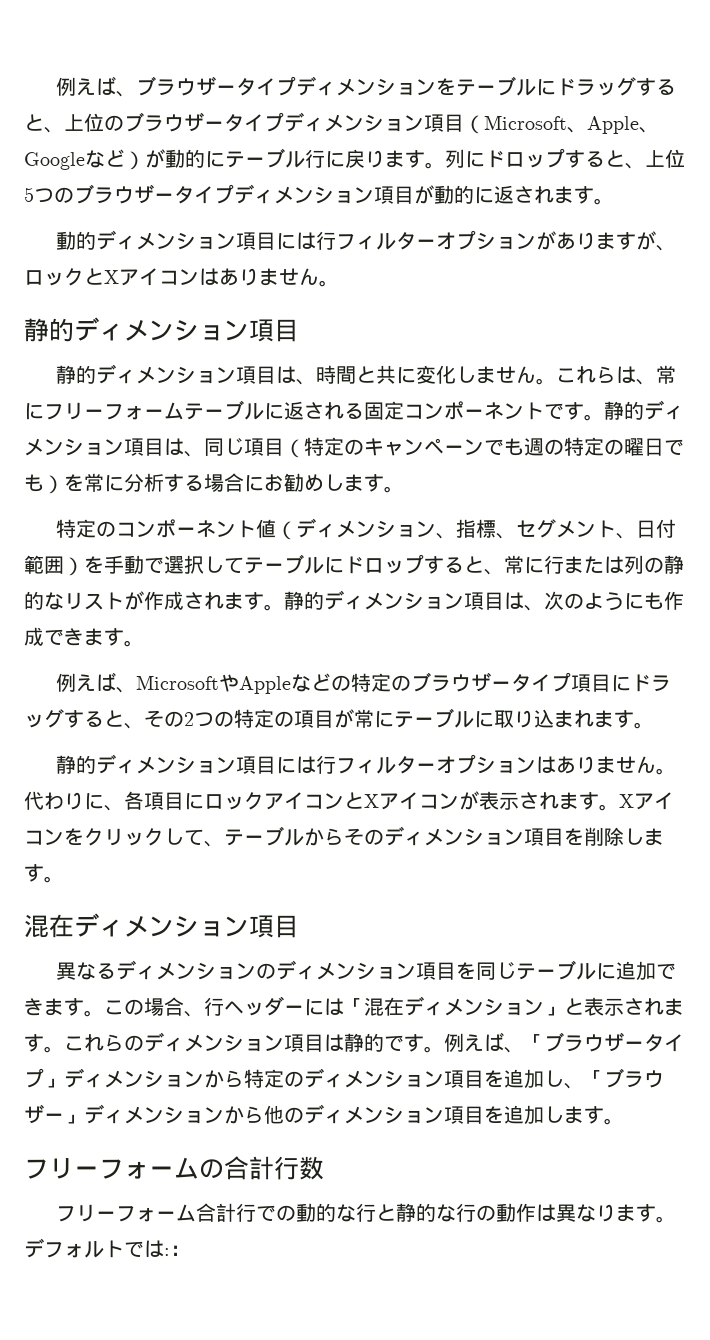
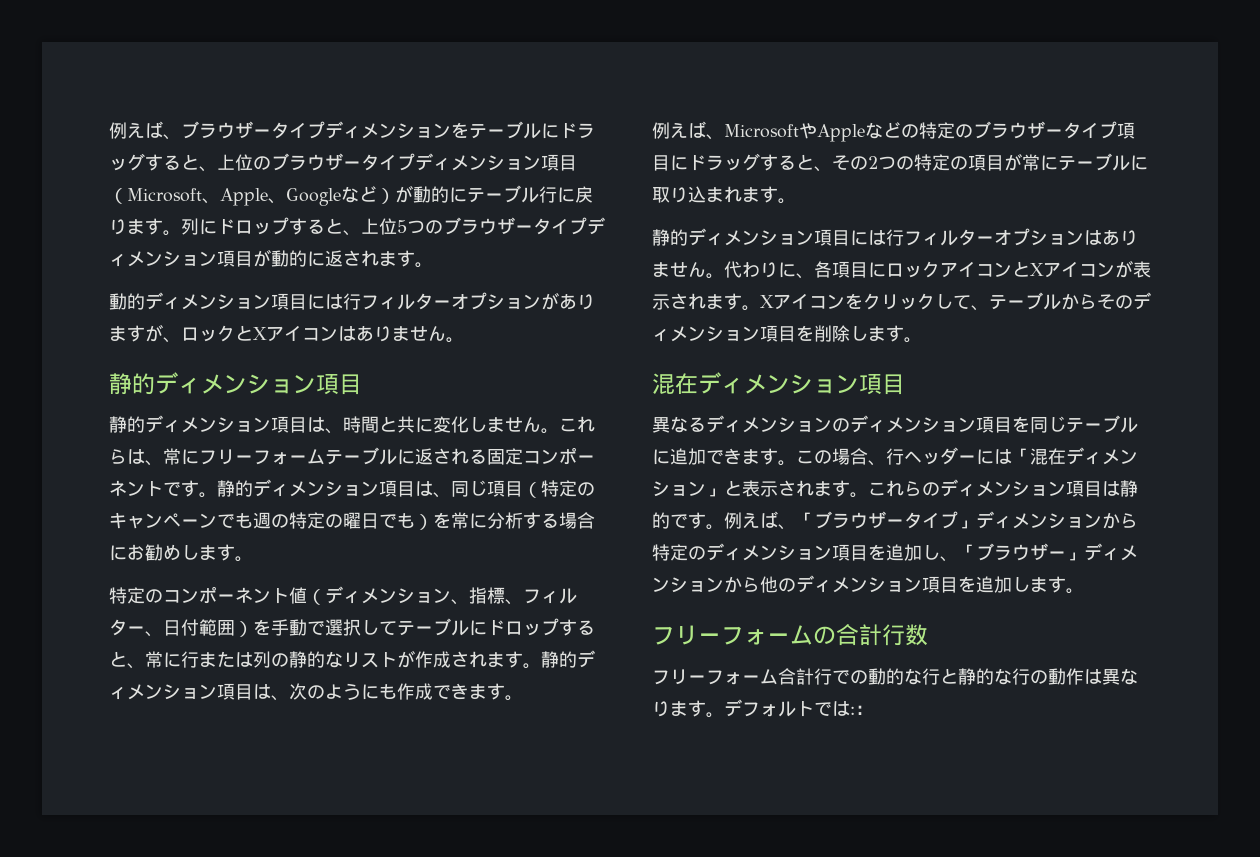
- 特定のコンポーネント値（ディメンション、指標、セグメント、日付範囲）を手動で選択してテーブルにドロップすると、常に行または列の静的なリストが作成されます。
+ 特定のコンポーネント値（ディメンション、指標、フィルター、日付範囲）を手動で選択してテーブルにドロップすると、常に行または列の静的なリストが作成されます。

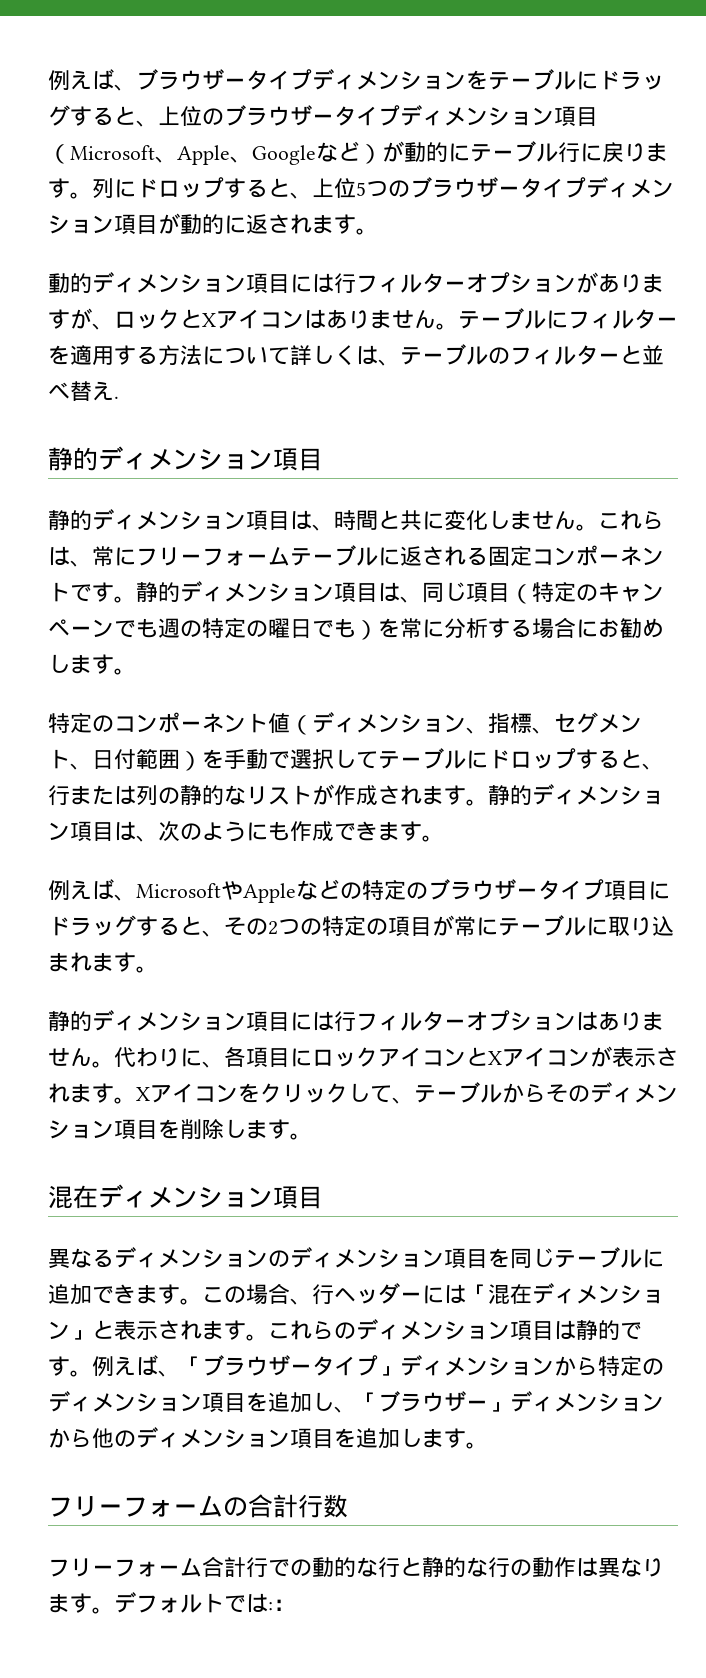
+ テーブルにフィルターを適用する方法について詳しくは、テーブルのフィルターと並べ替え.
- 特定のコンポーネント値（ディメンション、指標、フィルター、日付範囲）を手動で選択してテーブルにドロップすると、常に行または列の静的なリストが作成されます。
+ 特定のコンポーネント値（ディメンション、指標、セグメント、日付範囲）を手動で選択してテーブルにドロップすると、行または列の静的なリストが作成されます。

